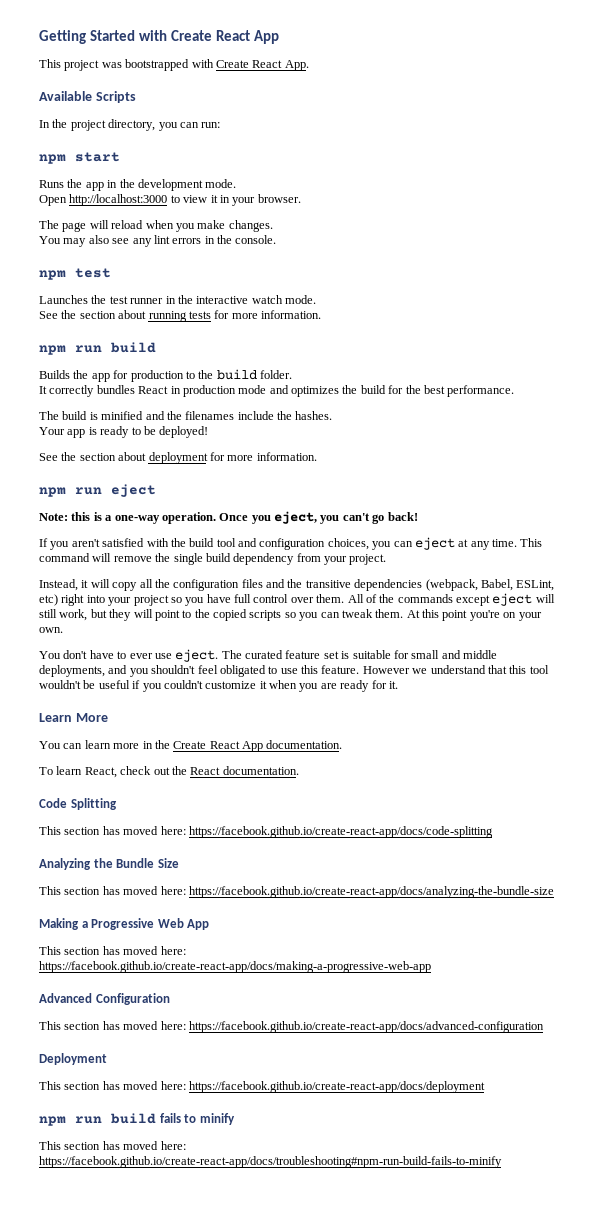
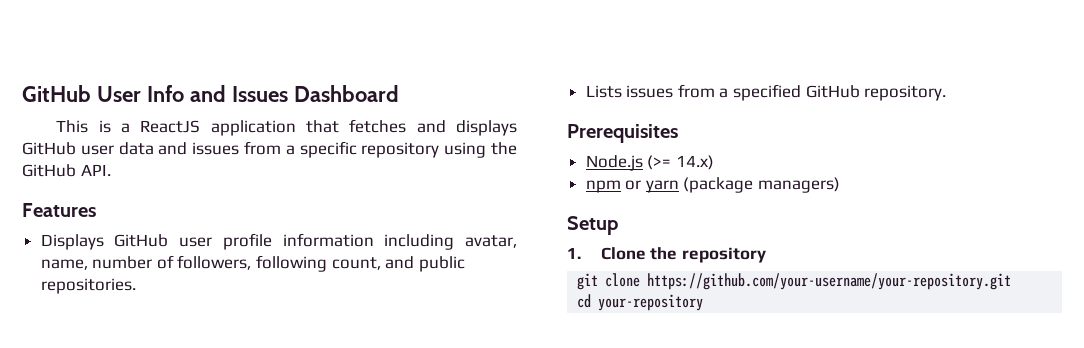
- Getting Started with Create React App
- This project was bootstrapped with Create React App.
- Available Scripts
- In the project directory, you can run:
- npm start
- Runs the app in the development mode.
- Open http://localhost:3000 to view it in your browser.
- The page will reload when you make changes.
- You may also see any lint errors in the console.
- npm test
- Launches the test runner in the interactive watch mode.
- See the section about running tests for more information.
- npm run build
- Builds the app for production to the build folder.
- It correctly bundles React in production mode and optimizes the build for the best performance.
- The build is minified and the filenames include the hashes.
- Your app is ready to be deployed!
- See the section about deployment for more information.
- npm run eject
- Note: this is a one-way operation. Once you eject, you can't go back!
- If you aren't satisfied with the build tool and configuration choices, you can eject at any time. This command will remove the single build dependency from your project.
- Instead, it will copy all the configuration files and the transitive dependencies (webpack, Babel, ESLint, etc) right into your project so you have full control over them. All of the commands except eject will still work, but they will point to the copied scripts so you can tweak them. At this point you're on your own.
- You don't have to ever use eject. The curated feature set is suitable for small and middle deployments, and you shouldn't feel obligated to use this feature. However we understand that this tool wouldn't be useful if you couldn't customize it when you are ready for it.
- Learn More
- You can learn more in the Create React App documentation.
- To learn React, check out the React documentation.
- Code Splitting
- This section has moved here: https://facebook.github.io/create-react-app/docs/code-splitting
- Analyzing the Bundle Size
- This section has moved here: https://facebook.github.io/create-react-app/docs/analyzing-the-bundle-size
- Making a Progressive Web App
- This section has moved here: https://facebook.github.io/create-react-app/docs/making-a-progressive-web-app
- Advanced Configuration
- This section has moved here: https://facebook.github.io/create-react-app/docs/advanced-configuration
- Deployment
- This section has moved here: https://facebook.github.io/create-react-app/docs/deployment
- npm run build fails to minify
- This section has moved here: https://facebook.github.io/create-react-app/docs/troubleshooting#npm-run-build-fails-to-minify
+ GitHub User Info and Issues Dashboard
+ This is a ReactJS application that fetches and displays GitHub user data and issues from a specific repository using the GitHub API.
+ Features
+ Displays GitHub user profile information including avatar, name, number of followers, following count, and public repositories.
+ Lists issues from a specified GitHub repository.
+ Prerequisites
+ Node.js (>= 14.x)
+ npm or yarn (package managers)
+ Setup
+ 1. Clone the repository
+ git clone https://github.com/your-username/your-repository.git
+ cd your-repository

